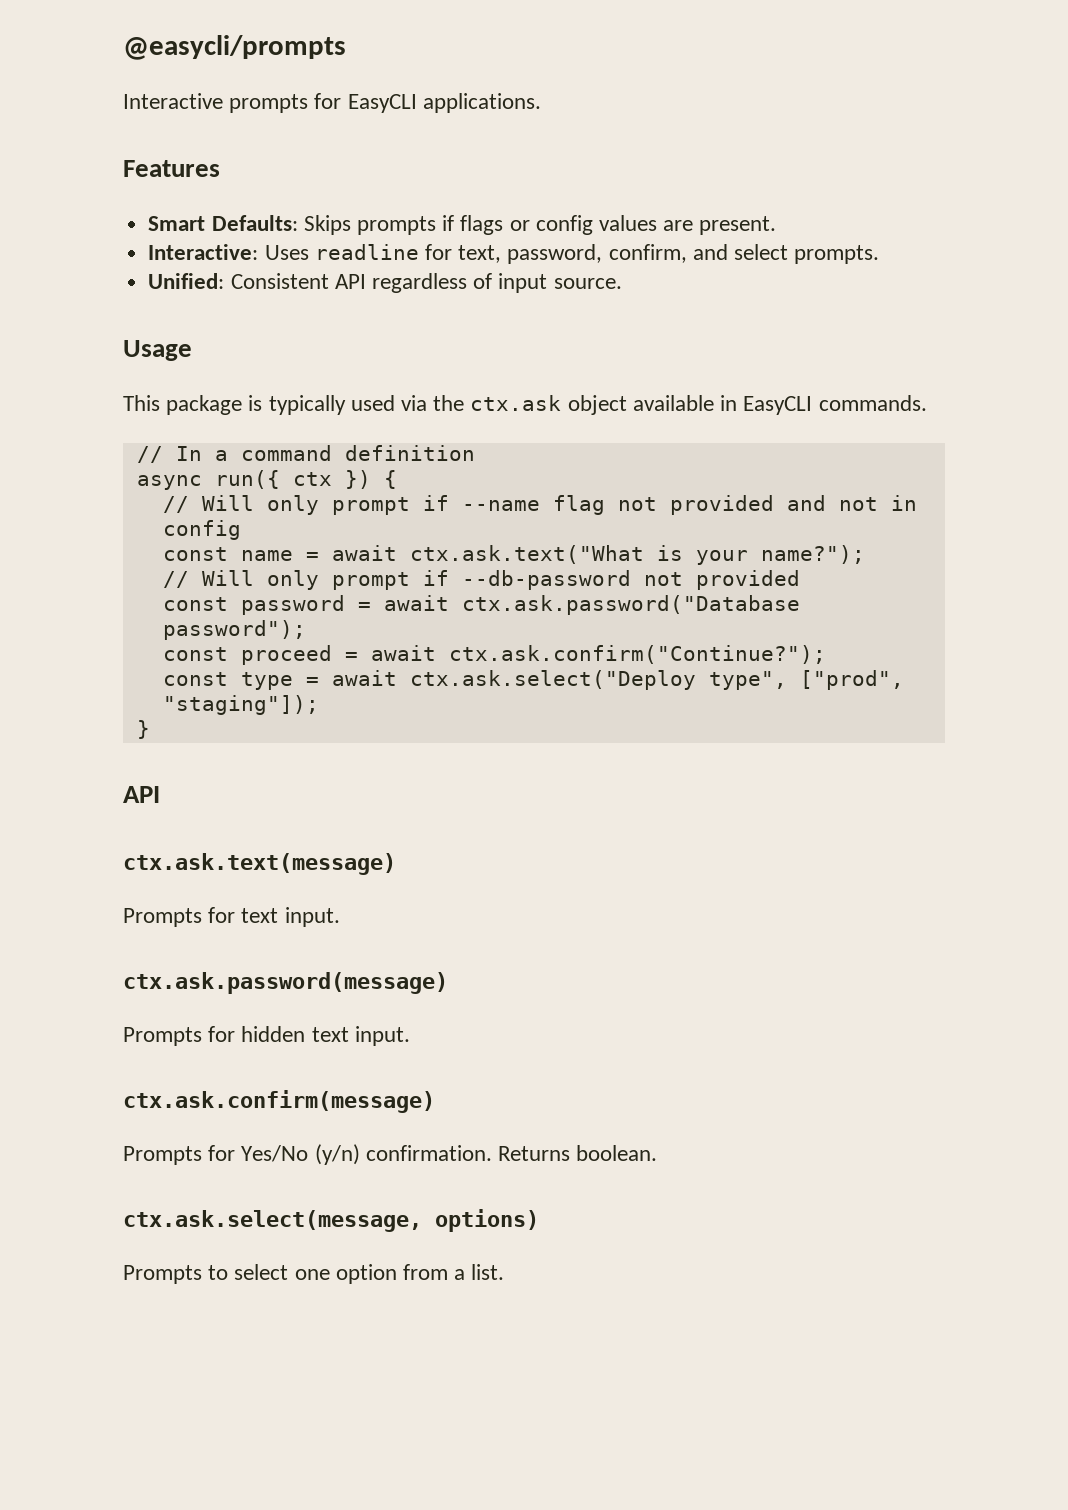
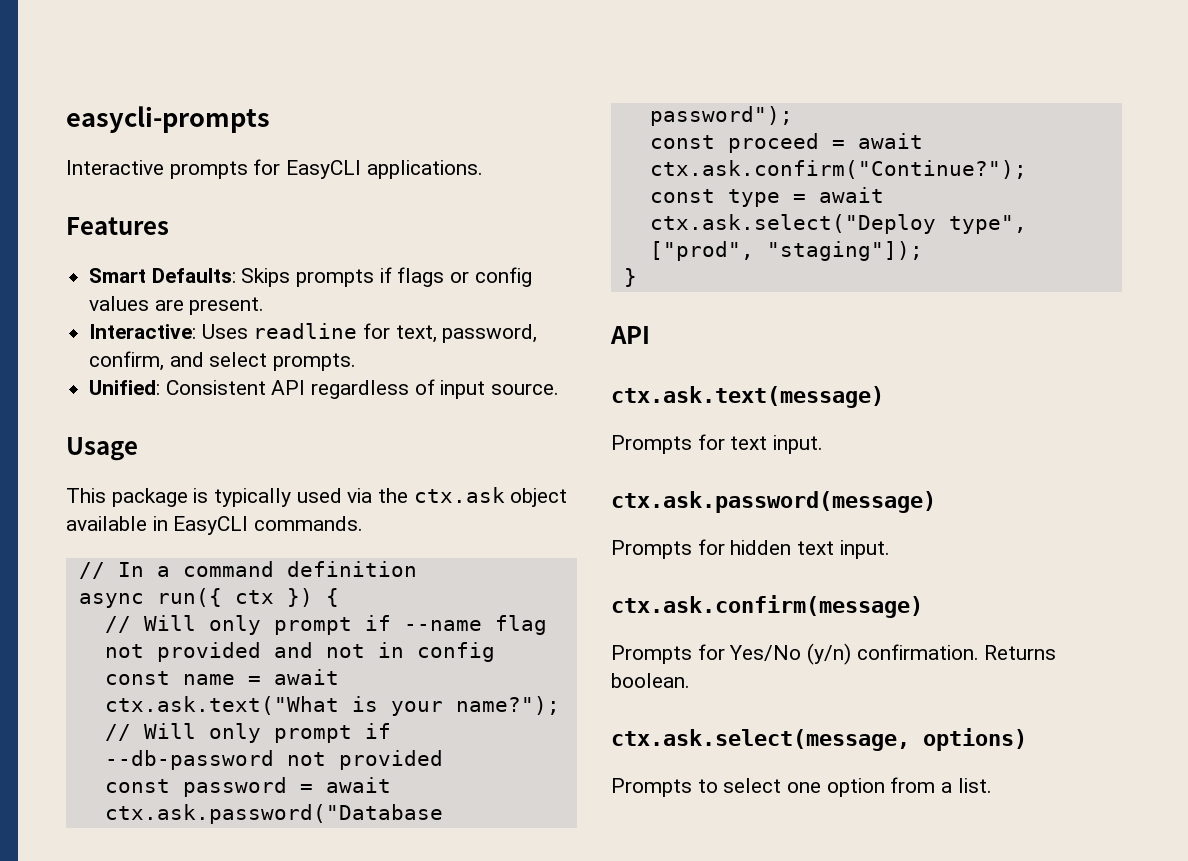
- @easycli/prompts
+ easycli-prompts

